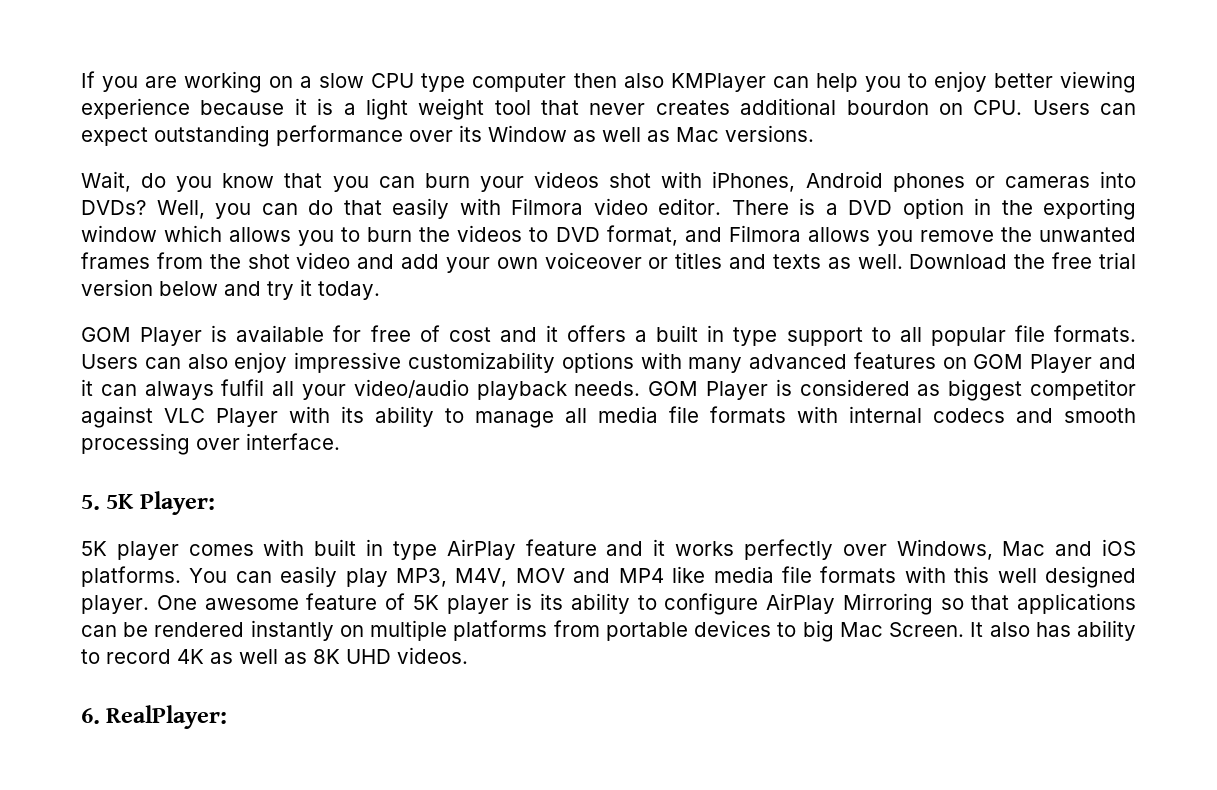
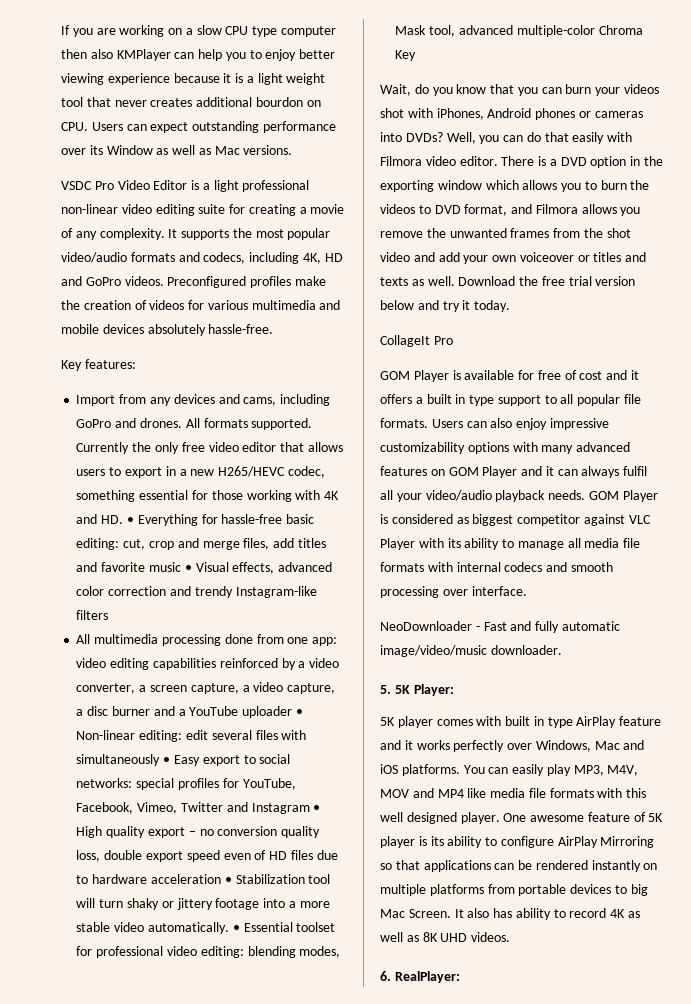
+ VSDC Pro Video Editor is a light professional non-linear video editing suite for creating a movie of any complexity. It supports the most popular video/audio formats and codecs, including 4K, HD and GoPro videos. Preconfigured profiles make the creation of videos for various multimedia and mobile devices absolutely hassle-free.
+ Key features:
+ Import from any devices and cams, including GoPro and drones. All formats supported. Сurrently the only free video editor that allows users to export in a new H265/HEVC codec, something essential for those working with 4K and HD. • Everything for hassle-free basic editing: cut, crop and merge files, add titles and favorite music • Visual effects, advanced color correction and trendy Instagram-like filters
+ All multimedia processing done from one app: video editing capabilities reinforced by a video converter, a screen capture, a video capture, a disc burner and a YouTube uploader • Non-linear editing: edit several files with simultaneously • Easy export to social networks: special profiles for YouTube, Facebook, Vimeo, Twitter and Instagram • High quality export – no conversion quality loss, double export speed even of HD files due to hardware acceleration • Stabilization tool will turn shaky or jittery footage into a more stable video automatically. • Essential toolset for professional video editing: blending modes, Mask tool, advanced multiple-color Chroma Key
+ CollageIt Pro
+ NeoDownloader - Fast and fully automatic image/video/music downloader.

